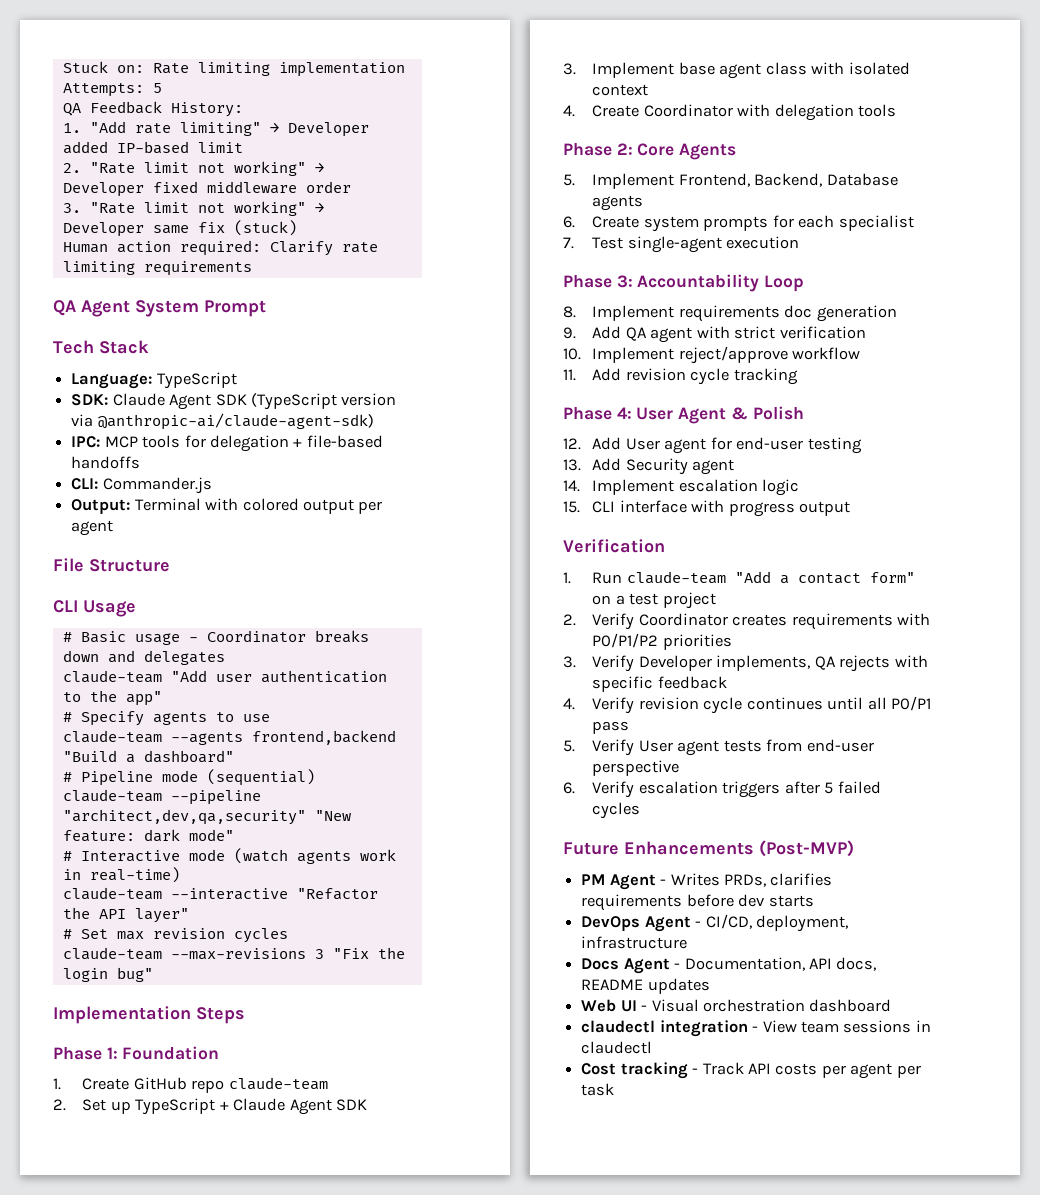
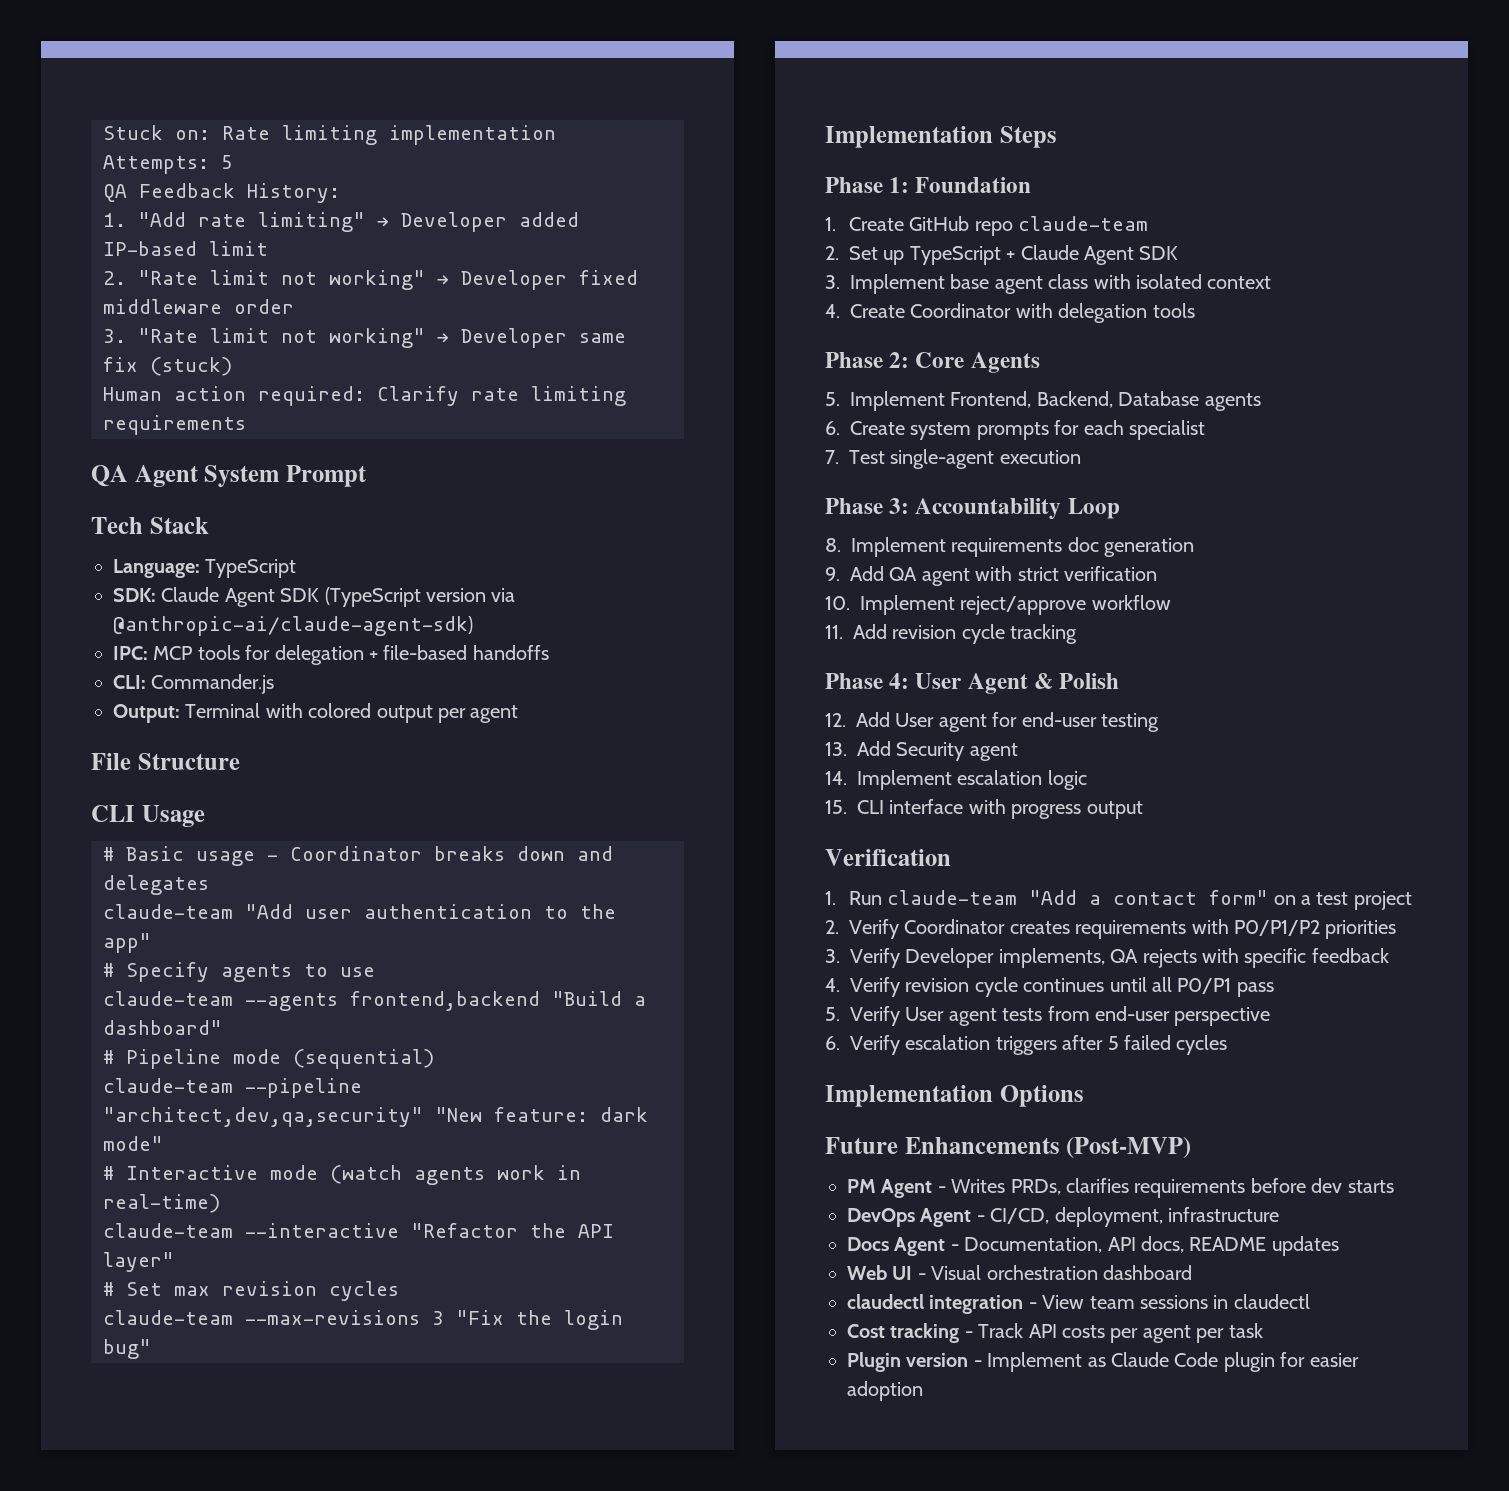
+ Implementation Options
+ Plugin version - Implement as Claude Code plugin for easier adoption

